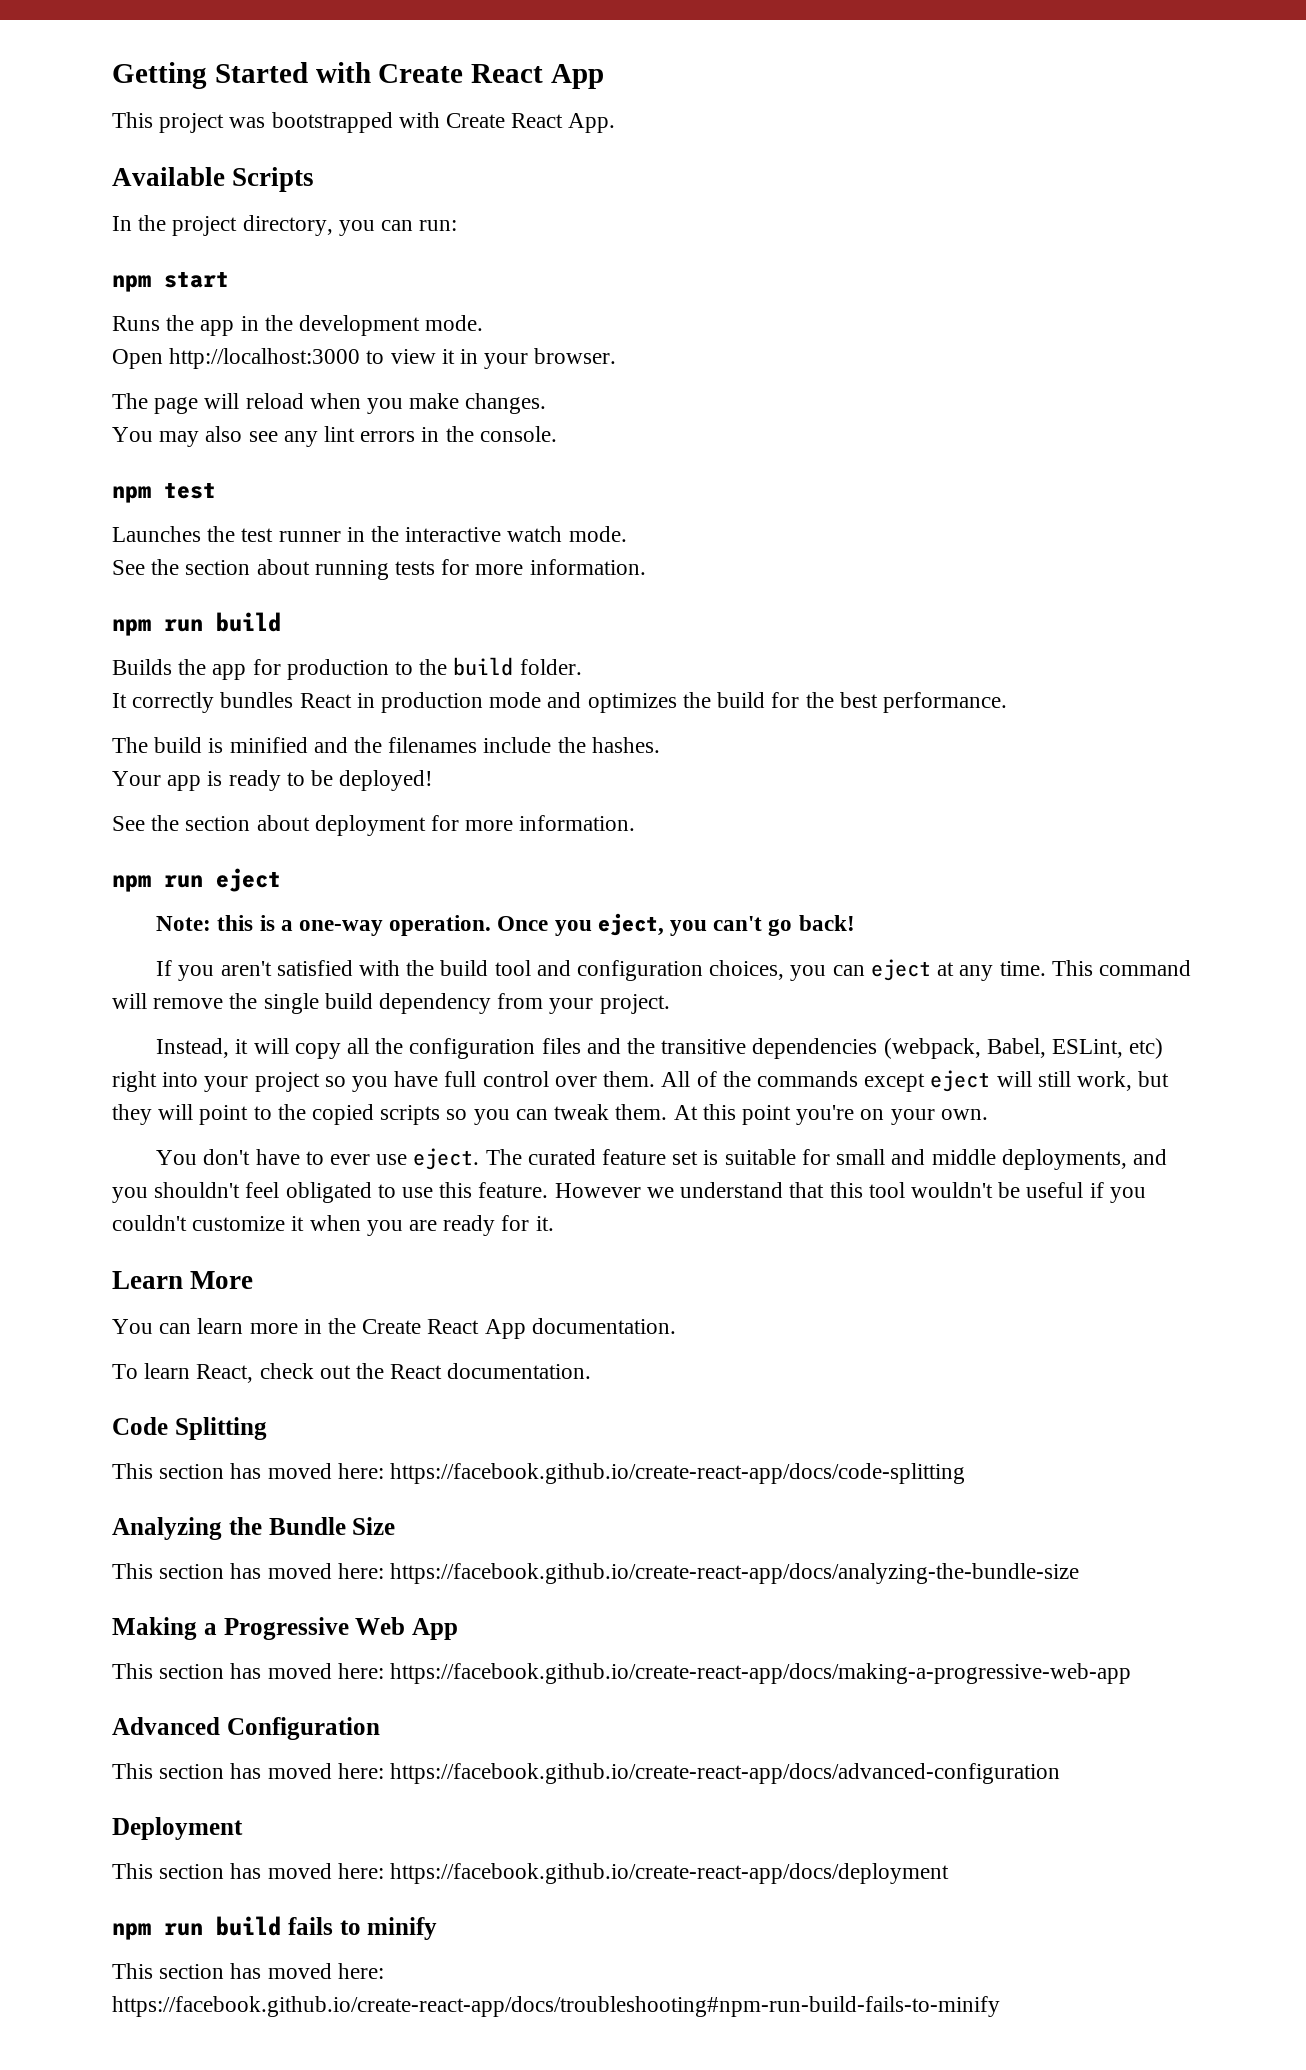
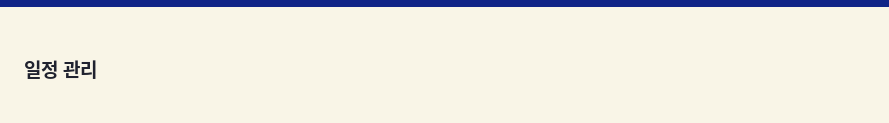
- Getting Started with Create React App
- This project was bootstrapped with Create React App.
- Available Scripts
- In the project directory, you can run:
- npm start
- Runs the app in the development mode.
- Open http://localhost:3000 to view it in your browser.
- The page will reload when you make changes.
- You may also see any lint errors in the console.
- npm test
- Launches the test runner in the interactive watch mode.
- See the section about running tests for more information.
- npm run build
- Builds the app for production to the build folder.
- It correctly bundles React in production mode and optimizes the build for the best performance.
- The build is minified and the filenames include the hashes.
- Your app is ready to be deployed!
- See the section about deployment for more information.
- npm run eject
- Note: this is a one-way operation. Once you eject, you can't go back!
- If you aren't satisfied with the build tool and configuration choices, you can eject at any time. This command will remove the single build dependency from your project.
- Instead, it will copy all the configuration files and the transitive dependencies (webpack, Babel, ESLint, etc) right into your project so you have full control over them. All of the commands except eject will still work, but they will point to the copied scripts so you can tweak them. At this point you're on your own.
- You don't have to ever use eject. The curated feature set is suitable for small and middle deployments, and you shouldn't feel obligated to use this feature. However we understand that this tool wouldn't be useful if you couldn't customize it when you are ready for it.
- Learn More
- You can learn more in the Create React App documentation.
- To learn React, check out the React documentation.
- Code Splitting
- This section has moved here: https://facebook.github.io/create-react-app/docs/code-splitting
- Analyzing the Bundle Size
- This section has moved here: https://facebook.github.io/create-react-app/docs/analyzing-the-bundle-size
- Making a Progressive Web App
- This section has moved here: https://facebook.github.io/create-react-app/docs/making-a-progressive-web-app
- Advanced Configuration
- This section has moved here: https://facebook.github.io/create-react-app/docs/advanced-configuration
- Deployment
- This section has moved here: https://facebook.github.io/create-react-app/docs/deployment
- npm run build fails to minify
- This section has moved here: https://facebook.github.io/create-react-app/docs/troubleshooting#npm-run-build-fails-to-minify
+ 일정 관리

